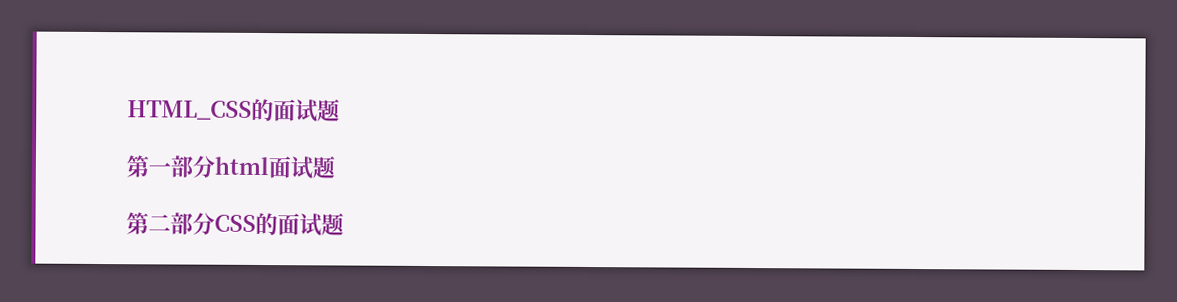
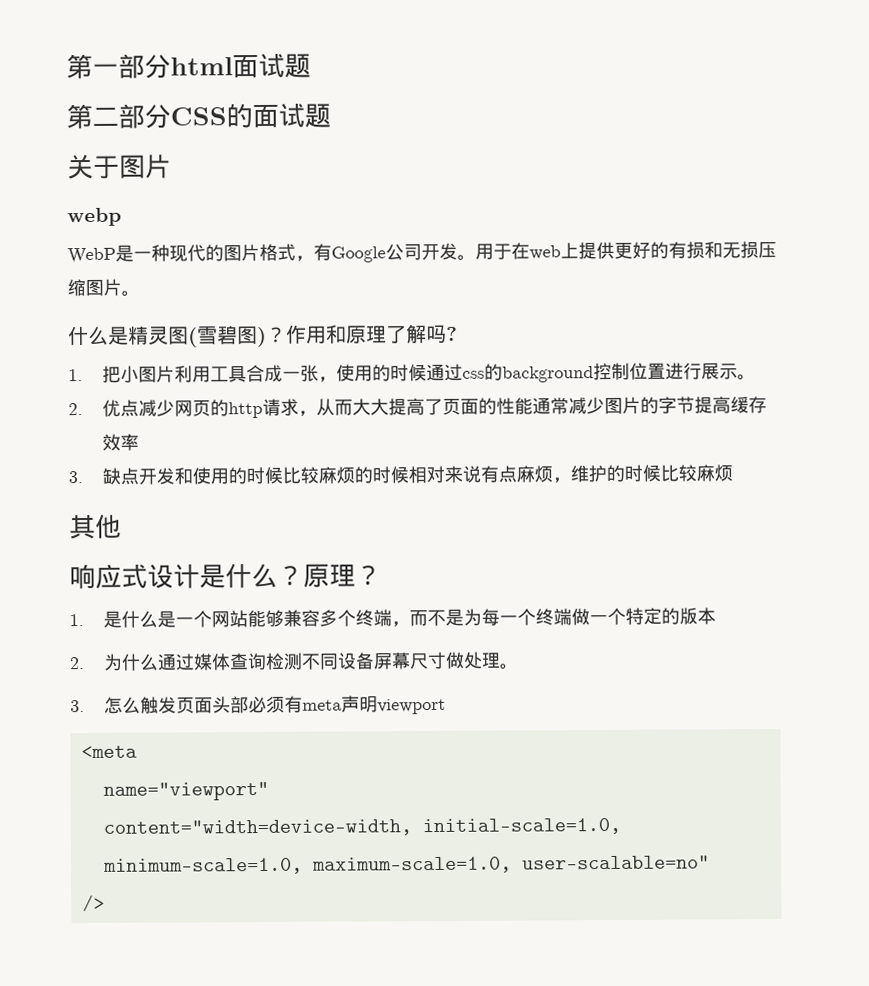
- HTML_CSS的面试题
+ 关于图片
+ webp
+ WebP是一种现代的图片格式，有Google公司开发。用于在web上提供更好的有损和无损压缩图片。
+ 什么是精灵图(雪碧图)？作用和原理了解吗?
+ 1.把小图片利用工具合成一张，使用的时候通过css的background控制位置进行展示。
+ 2.优点减少网页的http请求，从而大大提高了页面的性能通常减少图片的字节提高缓存效率
+ 3.缺点开发和使用的时候比较麻烦的时候相对来说有点麻烦，维护的时候比较麻烦
+ 其他
+ 响应式设计是什么？原理？
+ 1.是什么是一个网站能够兼容多个终端，而不是为每一个终端做一个特定的版本
+ 2.为什么通过媒体查询检测不同设备屏幕尺寸做处理。
+ 3.怎么触发页面头部必须有meta声明viewport
+ <meta
+ name="viewport"
+ content="width=device-width, initial-scale=1.0, minimum-scale=1.0, maximum-scale=1.0, user-scalable=no"
+ />

